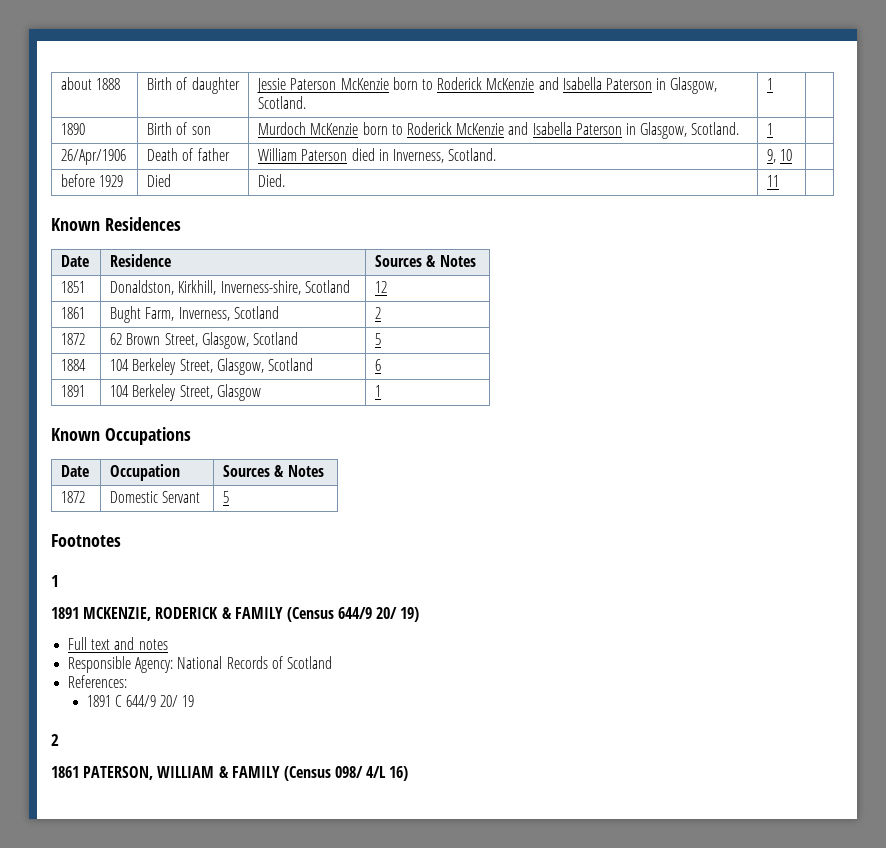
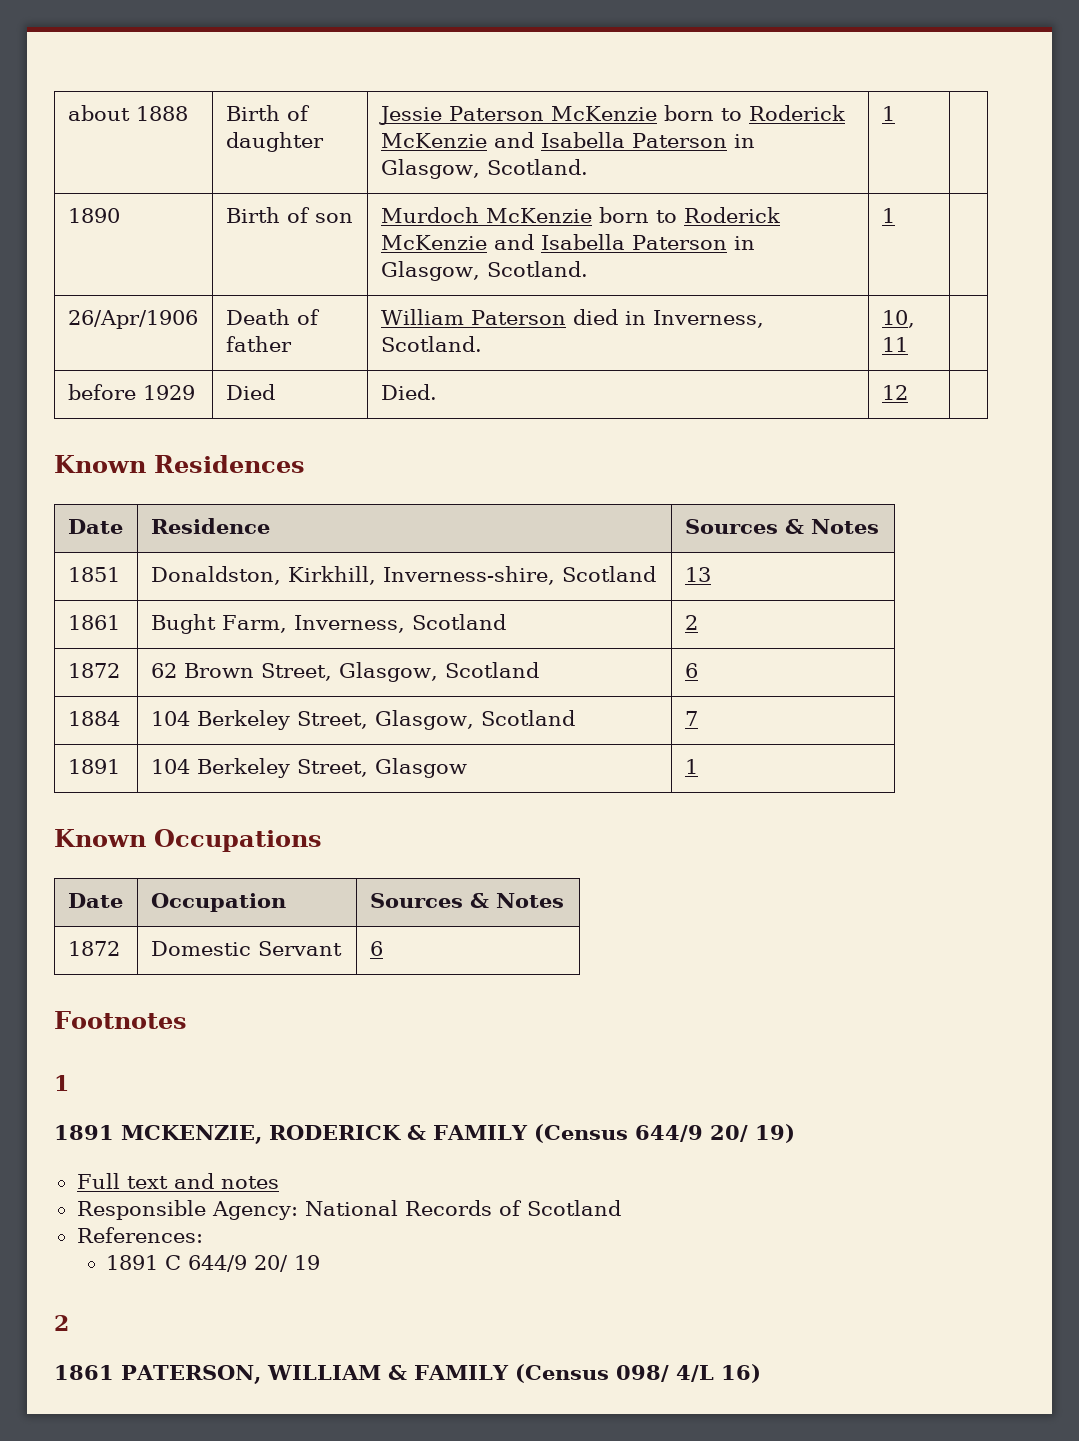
- 26/Apr/1906 | Death of father | William Paterson died in Inverness, Scotland. | 9, 10 |
+ 26/Apr/1906 | Death of father | William Paterson died in Inverness, Scotland. | 10, 11 |
- before 1929 | Died | Died. | 11 |
+ before 1929 | Died | Died. | 12 |
- 1851 | Donaldston, Kirkhill, Inverness-shire, Scotland | 12
+ 1851 | Donaldston, Kirkhill, Inverness-shire, Scotland | 13
- 1872 | 62 Brown Street, Glasgow, Scotland | 5
+ 1872 | 62 Brown Street, Glasgow, Scotland | 6
- 1884 | 104 Berkeley Street, Glasgow, Scotland | 6
+ 1884 | 104 Berkeley Street, Glasgow, Scotland | 7
- 1872 | Domestic Servant | 5
+ 1872 | Domestic Servant | 6

